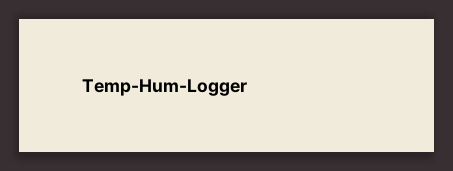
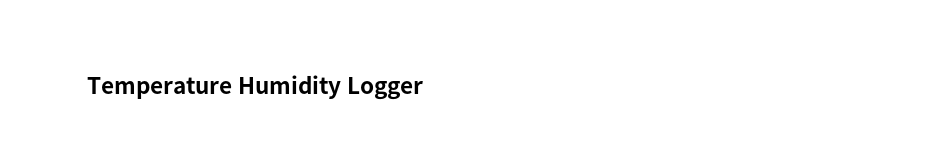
- Temp-Hum-Logger
+ Temperature Humidity Logger

